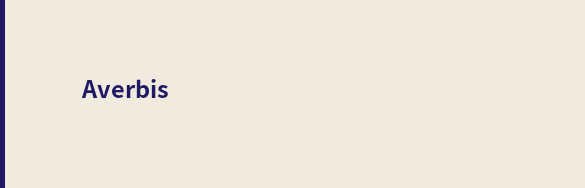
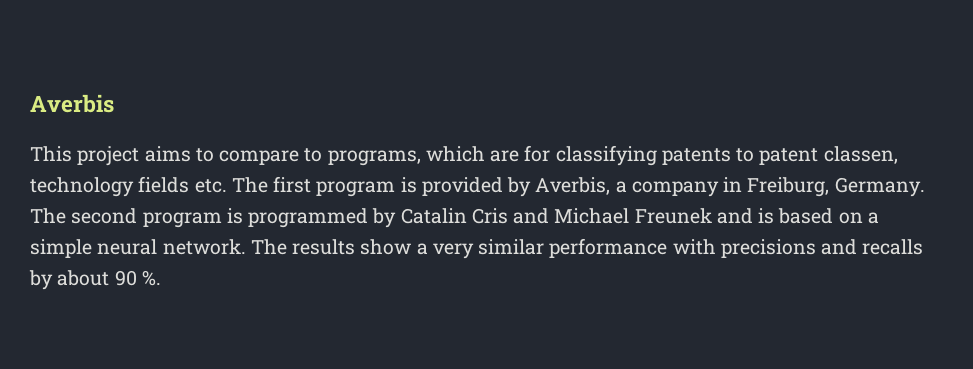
+ This project aims to compare to programs, which are for classifying patents to patent classen, technology fields etc. The first program is provided by Averbis, a company in Freiburg, Germany. The second program is programmed by Catalin Cris and Michael Freunek and is based on a simple neural network. The results show a very similar performance with precisions and recalls by about 90 %.

